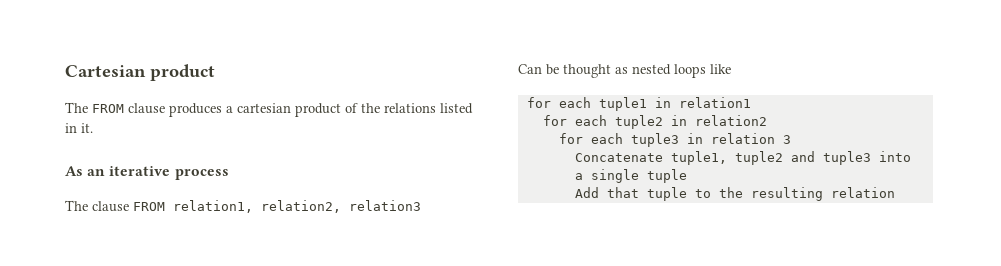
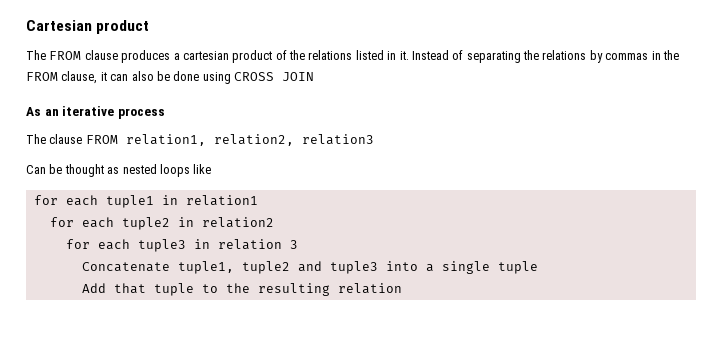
+ Instead of separating the relations by commas in the FROM clause, it can also be done using CROSS JOIN

